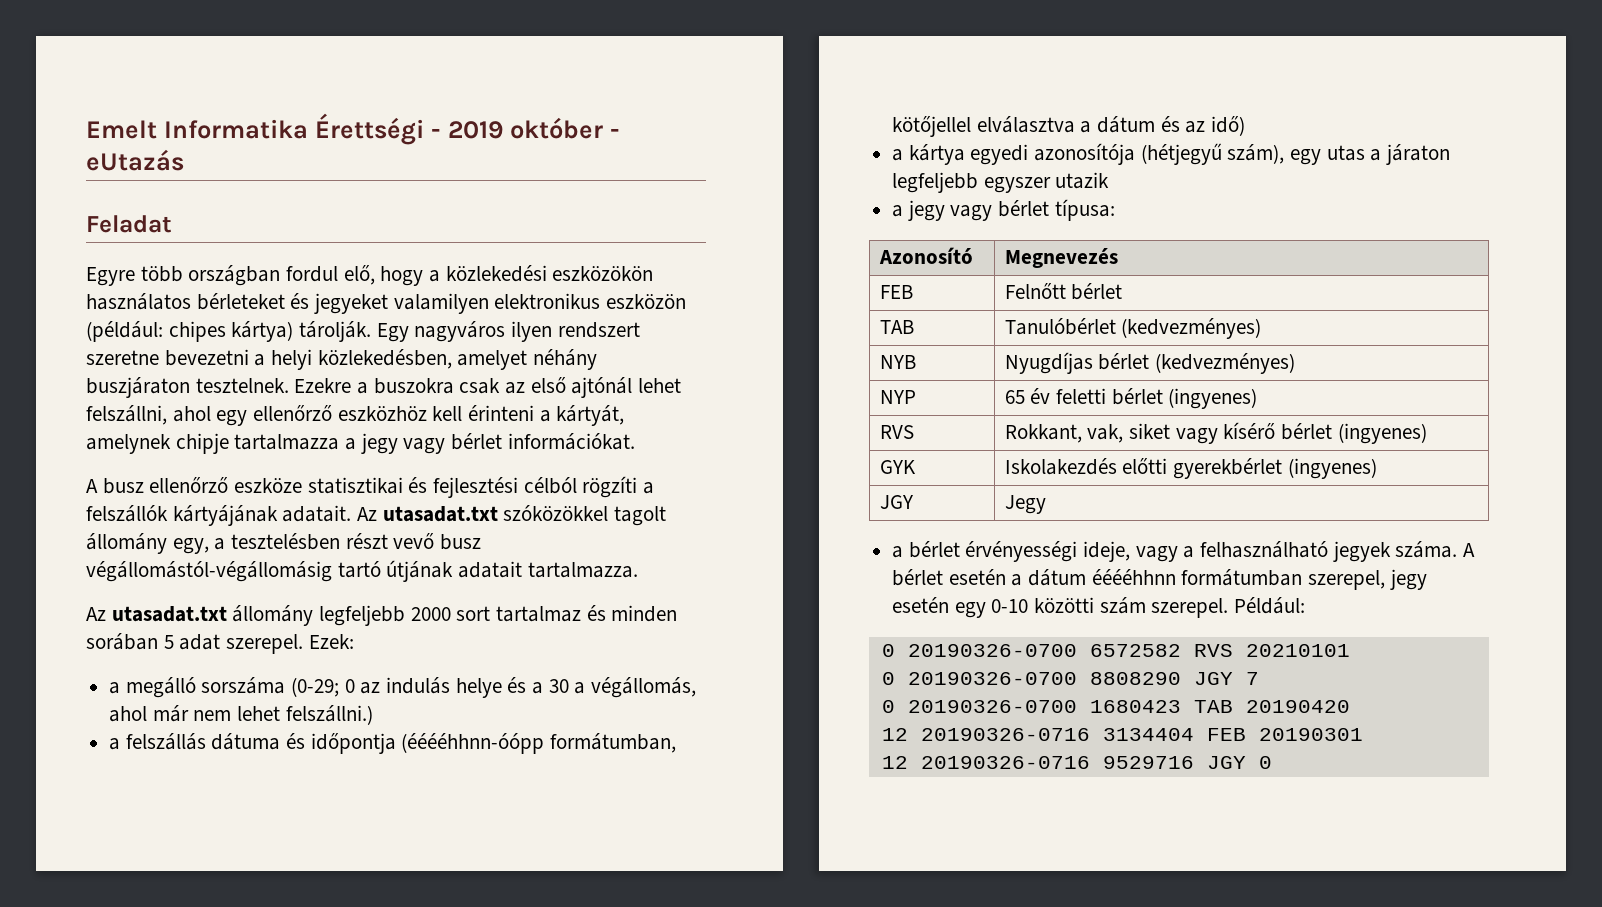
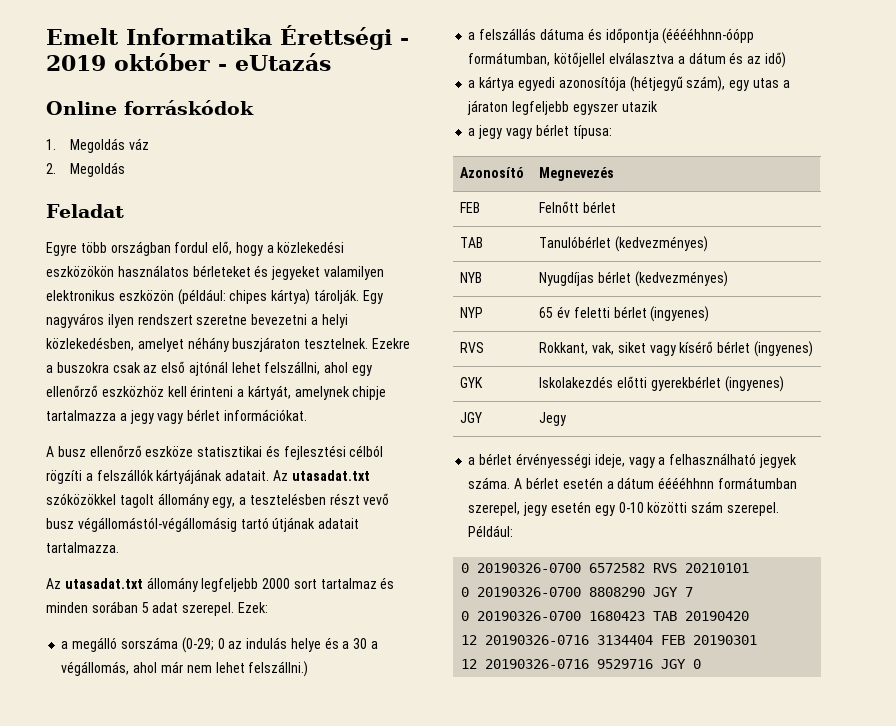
+ Online forráskódok
+ 1. Megoldás váz
+ 2. Megoldás

